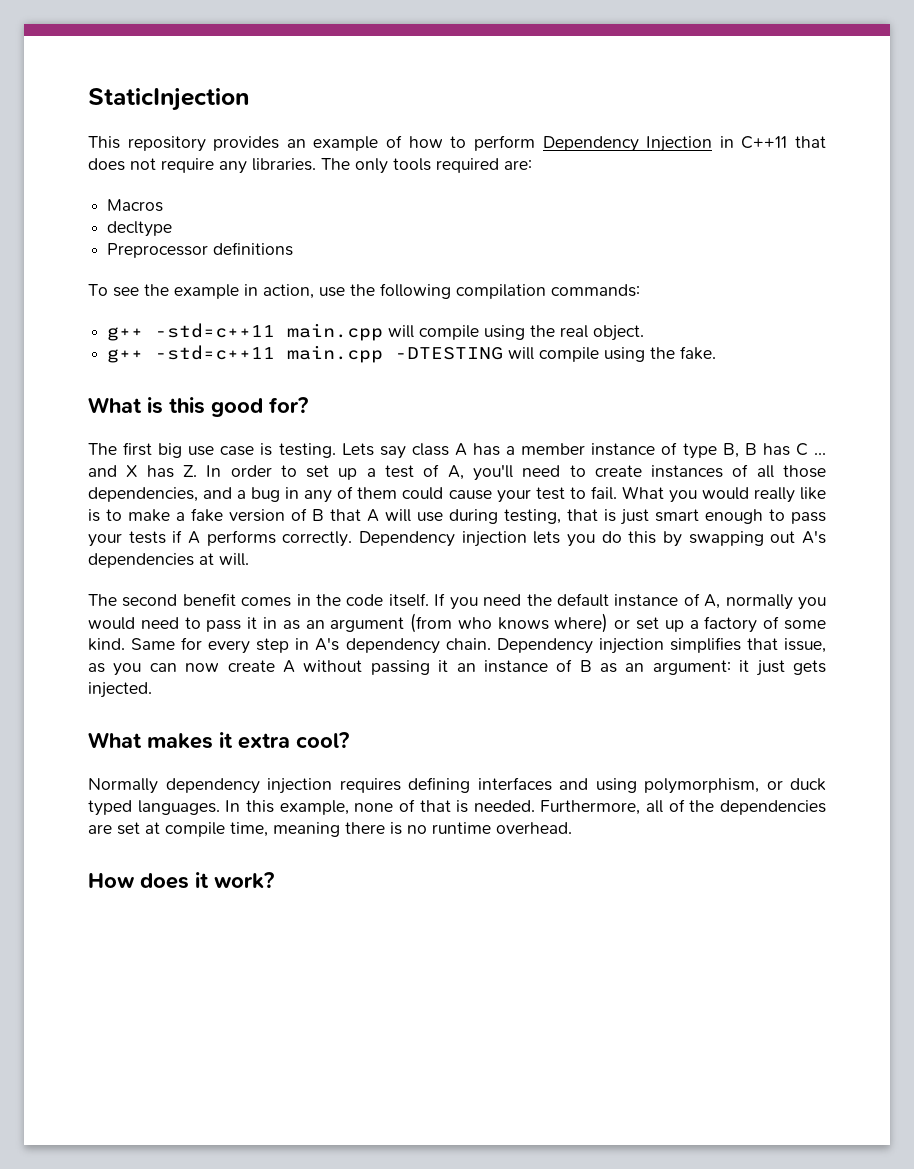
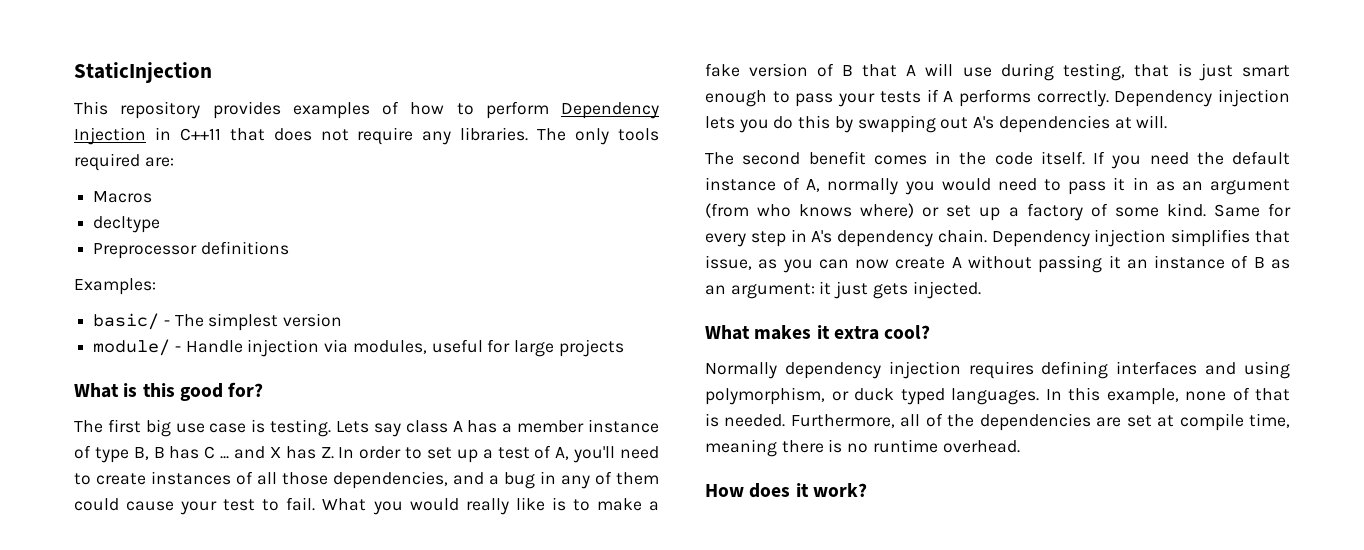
- This repository provides an example of how to perform Dependency Injection in C++11 that does not require any libraries.
+ This repository provides examples of how to perform Dependency Injection in C++11 that does not require any libraries.
- To see the example in action, use the following compilation commands:
- g++ -std=c++11 main.cpp will compile using the real object.
- g++ -std=c++11 main.cpp -DTESTING will compile using the fake.
+ Examples:
+ basic/ - The simplest version
+ module/ - Handle injection via modules, useful for large projects

